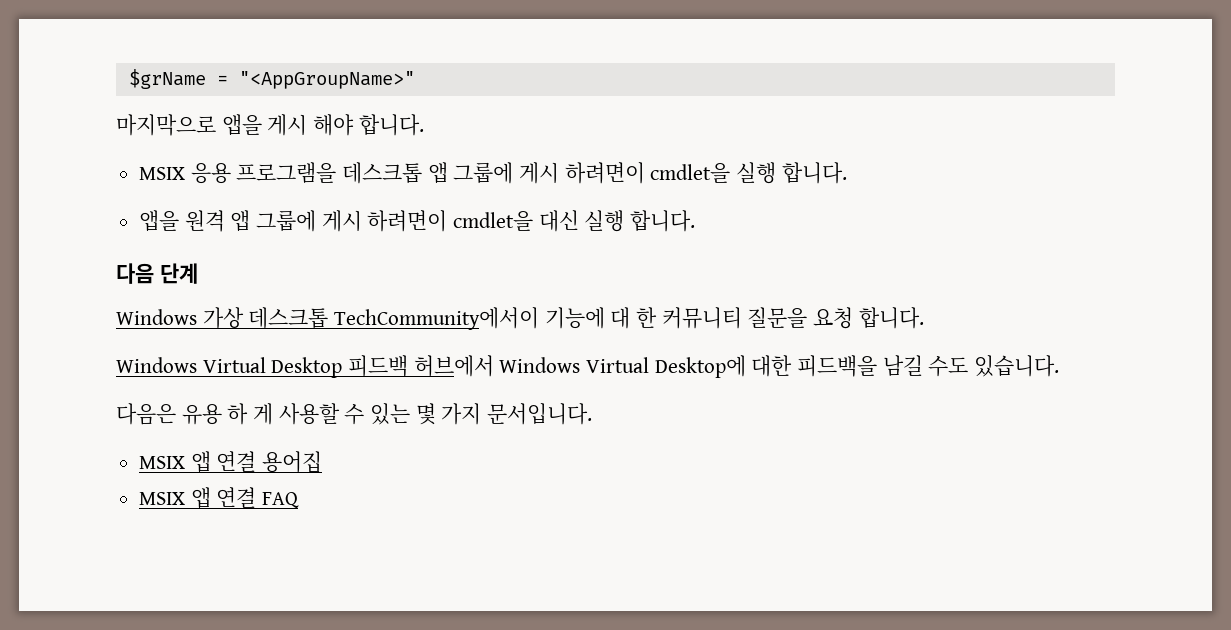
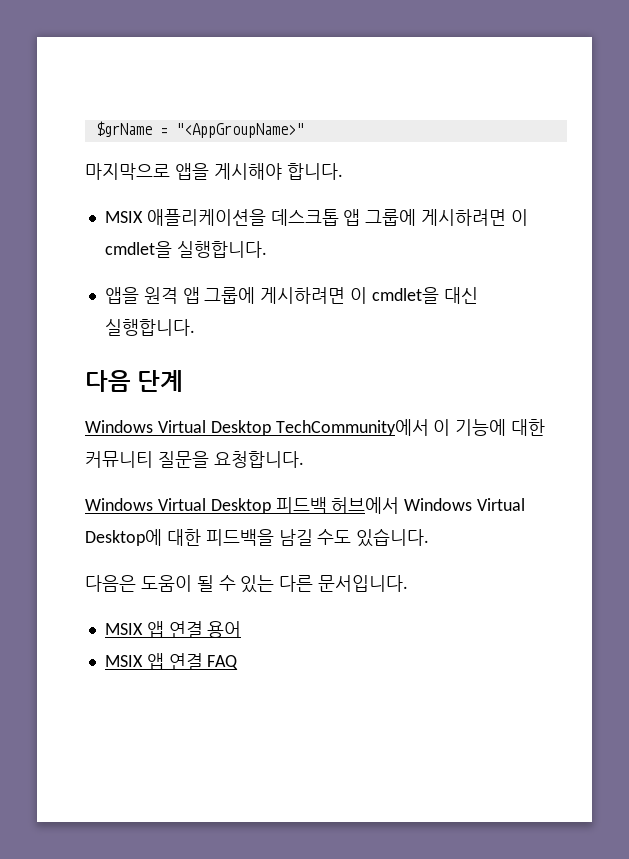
- 마지막으로 앱을 게시 해야 합니다.
+ 마지막으로 앱을 게시해야 합니다.
- MSIX 응용 프로그램을 데스크톱 앱 그룹에 게시 하려면이 cmdlet을 실행 합니다.
+ MSIX 애플리케이션을 데스크톱 앱 그룹에 게시하려면 이 cmdlet을 실행합니다.
- 앱을 원격 앱 그룹에 게시 하려면이 cmdlet을 대신 실행 합니다.
+ 앱을 원격 앱 그룹에 게시하려면 이 cmdlet을 대신 실행합니다.
  다음 단계
- Windows 가상 데스크톱 TechCommunity에서이 기능에 대 한 커뮤니티 질문을 요청 합니다.
+ Windows Virtual Desktop TechCommunity에서 이 기능에 대한 커뮤니티 질문을 요청합니다.
- 다음은 유용 하 게 사용할 수 있는 몇 가지 문서입니다.
+ 다음은 도움이 될 수 있는 다른 문서입니다.
- MSIX 앱 연결 용어집
+ MSIX 앱 연결 용어

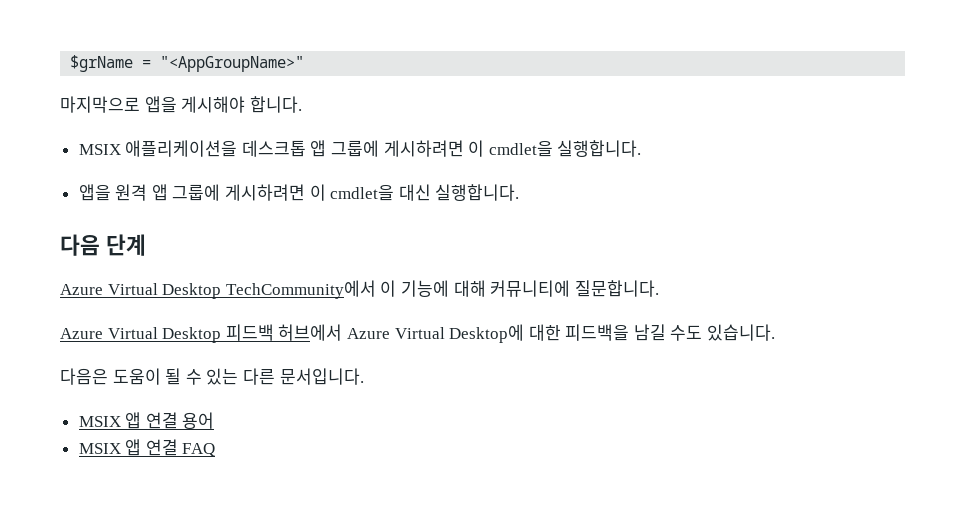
- Windows Virtual Desktop TechCommunity에서 이 기능에 대한 커뮤니티 질문을 요청합니다.
- Windows Virtual Desktop 피드백 허브에서 Windows Virtual Desktop에 대한 피드백을 남길 수도 있습니다.
+ Azure Virtual Desktop TechCommunity에서 이 기능에 대해 커뮤니티에 질문합니다.
+ Azure Virtual Desktop 피드백 허브에서 Azure Virtual Desktop에 대한 피드백을 남길 수도 있습니다.

